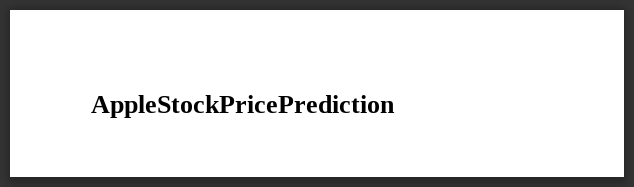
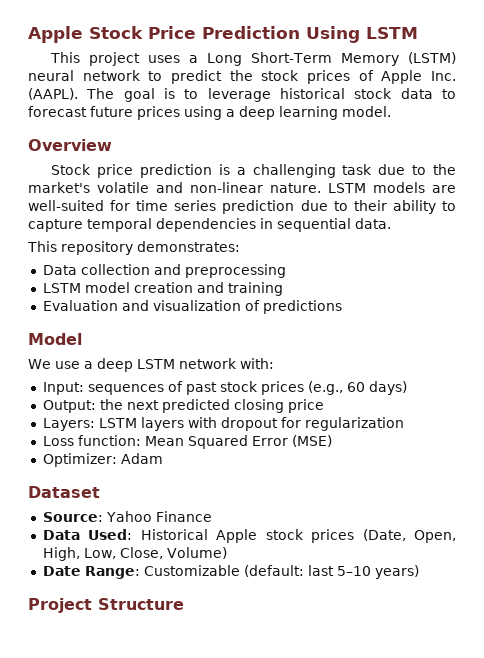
- AppleStockPricePrediction
+ Apple Stock Price Prediction Using LSTM
+ This project uses a Long Short-Term Memory (LSTM) neural network to predict the stock prices of Apple Inc. (AAPL). The goal is to leverage historical stock data to forecast future prices using a deep learning model.
+ Overview
+ Stock price prediction is a challenging task due to the market's volatile and non-linear nature. LSTM models are well-suited for time series prediction due to their ability to capture temporal dependencies in sequential data.
+ This repository demonstrates:
+ Data collection and preprocessing
+ LSTM model creation and training
+ Evaluation and visualization of predictions
+ Model
+ We use a deep LSTM network with:
+ Input: sequences of past stock prices (e.g., 60 days)
+ Output: the next predicted closing price
+ Layers: LSTM layers with dropout for regularization
+ Loss function: Mean Squared Error (MSE)
+ Optimizer: Adam
+ Dataset
+ Source: Yahoo Finance
+ Data Used: Historical Apple stock prices (Date, Open, High, Low, Close, Volume)
+ Date Range: Customizable (default: last 5–10 years)
+ Project Structure

